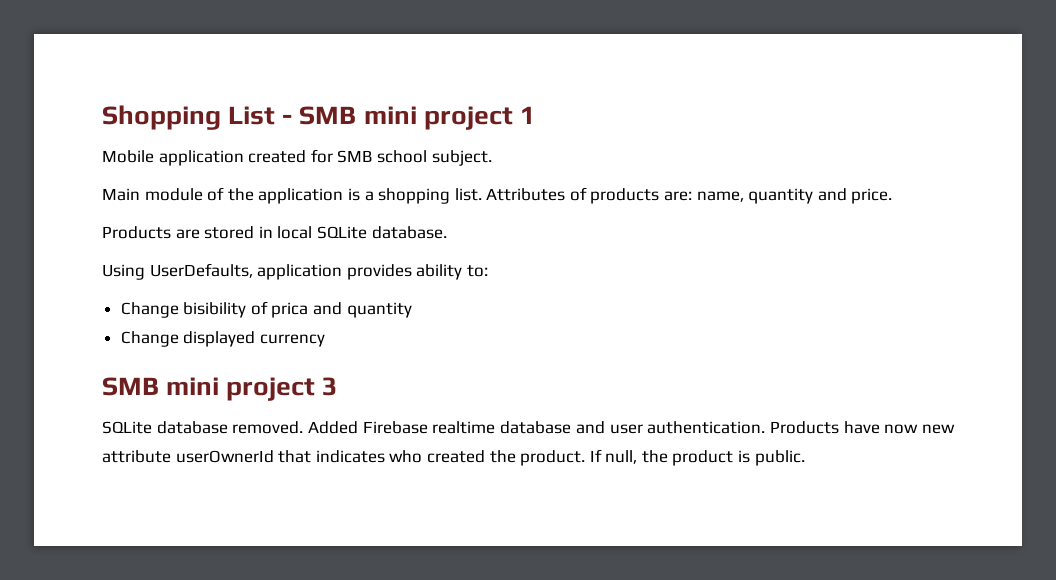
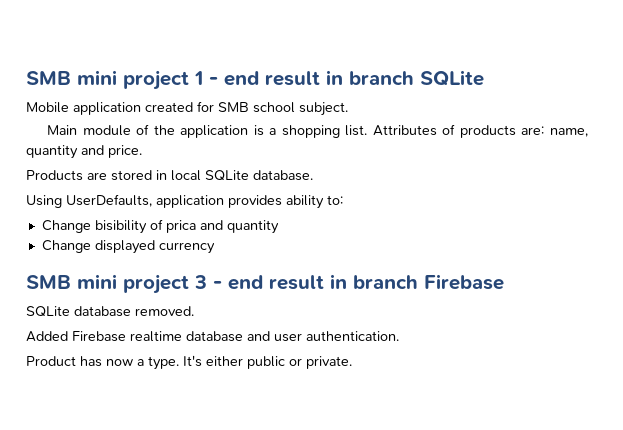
- Shopping List - SMB mini project 1
+ SMB mini project 1 - end result in branch SQLite
- SMB mini project 3
+ SMB mini project 3 - end result in branch Firebase
- SQLite database removed. Added Firebase realtime database and user authentication. Products have now new attribute userOwnerId that indicates who created the product. If null, the product is public.
+ SQLite database removed.
+ Added Firebase realtime database and user authentication.
+ Product has now a type. It's either public or private.

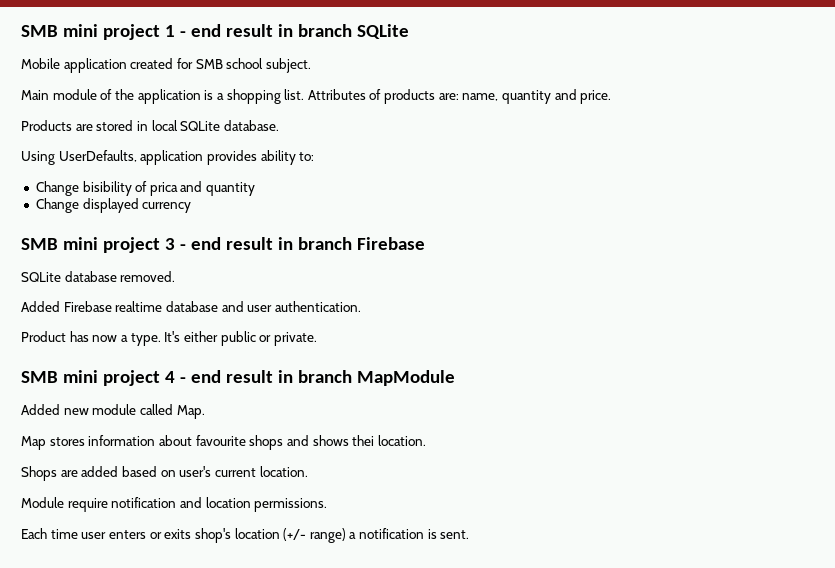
+ SMB mini project 4 - end result in branch MapModule
+ Added new module called Map.
+ Map stores information about favourite shops and shows thei location.
+ Shops are added based on user's current location.
+ Module require notification and location permissions.
+ Each time user enters or exits shop's location (+/- range) a notification is sent.

